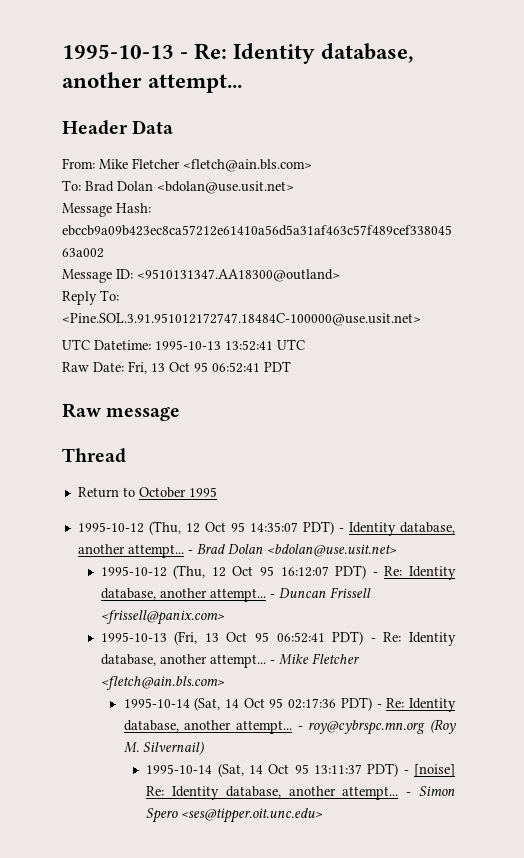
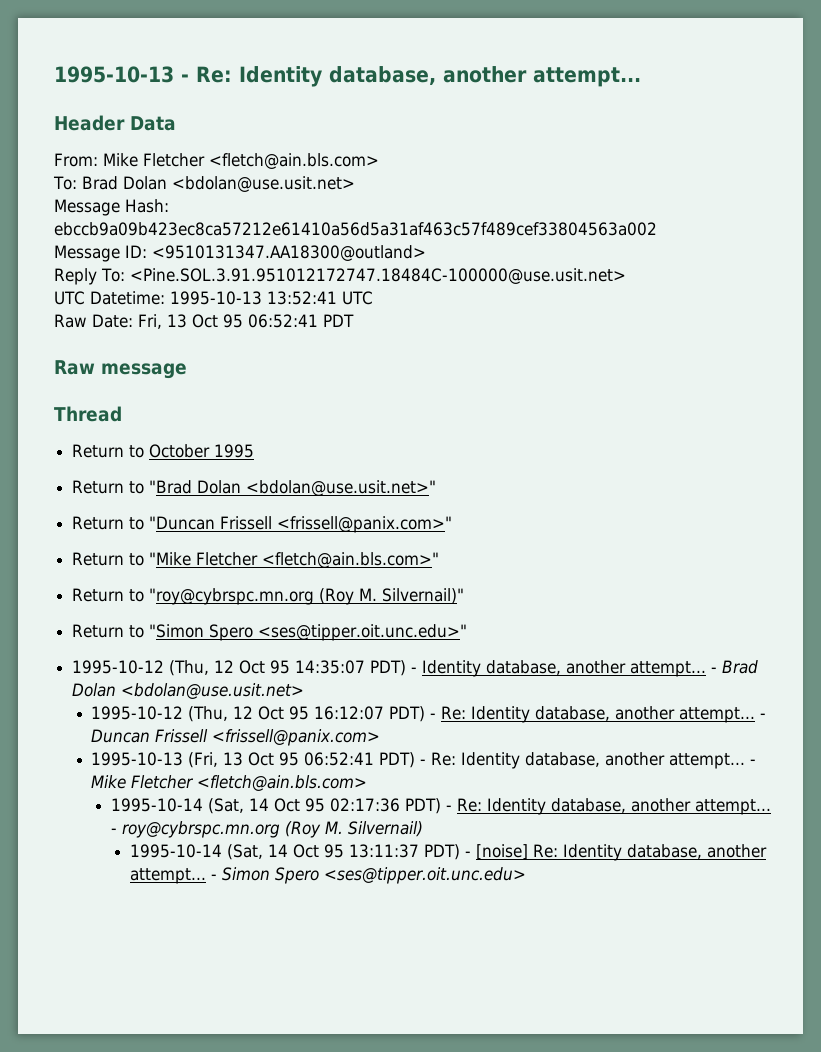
+ Return to "Brad Dolan <bdolan@use.usit.net>"
+ Return to "Duncan Frissell <frissell@panix.com>"
+ Return to "Mike Fletcher <fletch@ain.bls.com>"
+ Return to "roy@cybrspc.mn.org (Roy M. Silvernail)"
+ Return to "Simon Spero <ses@tipper.oit.unc.edu>"

